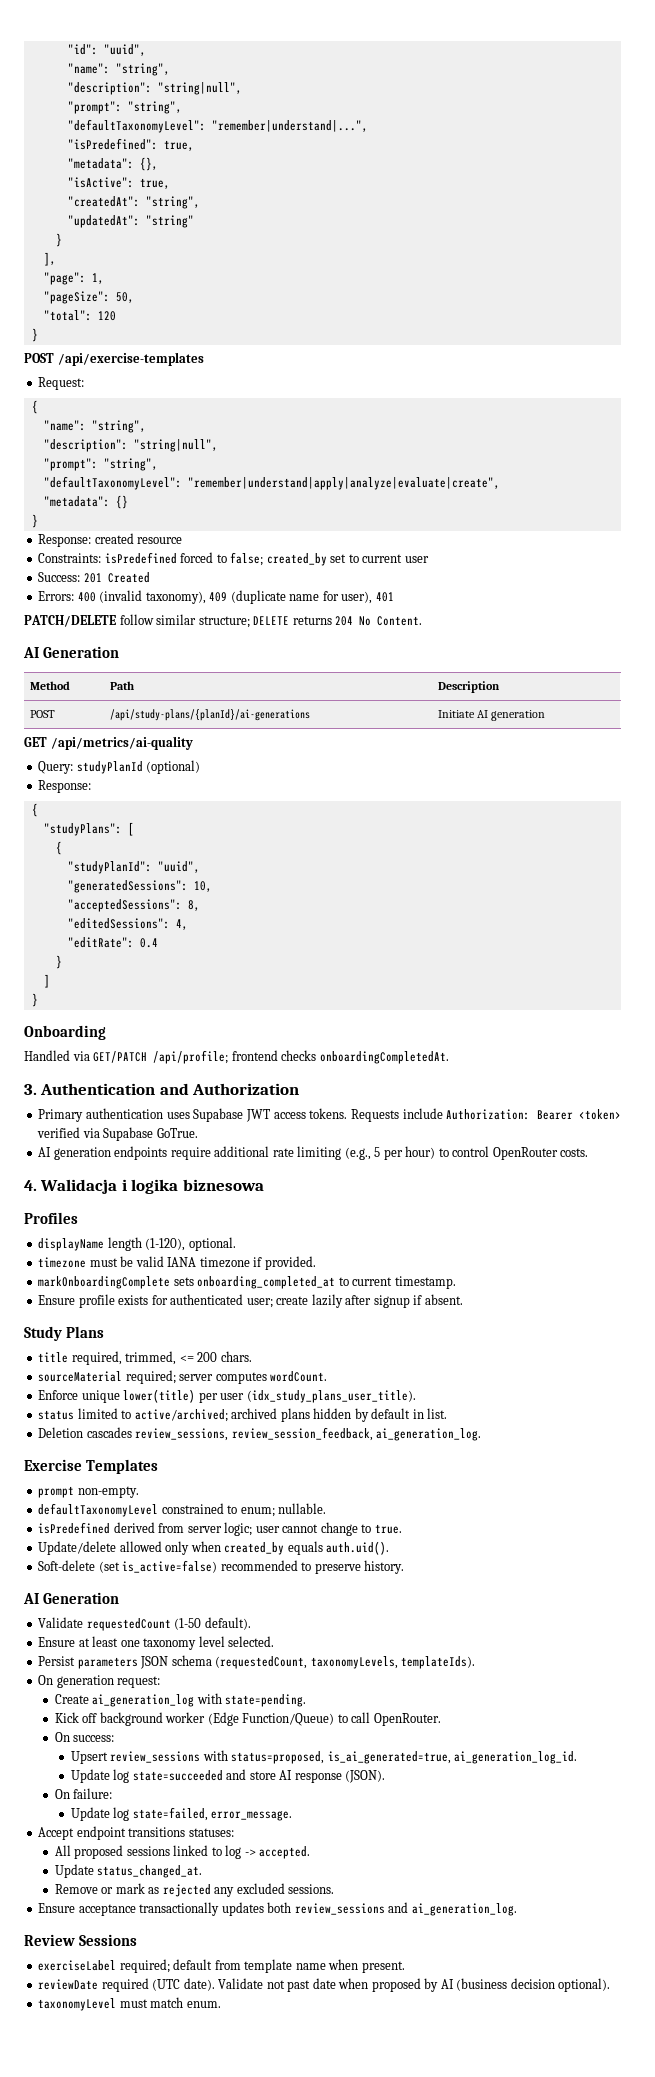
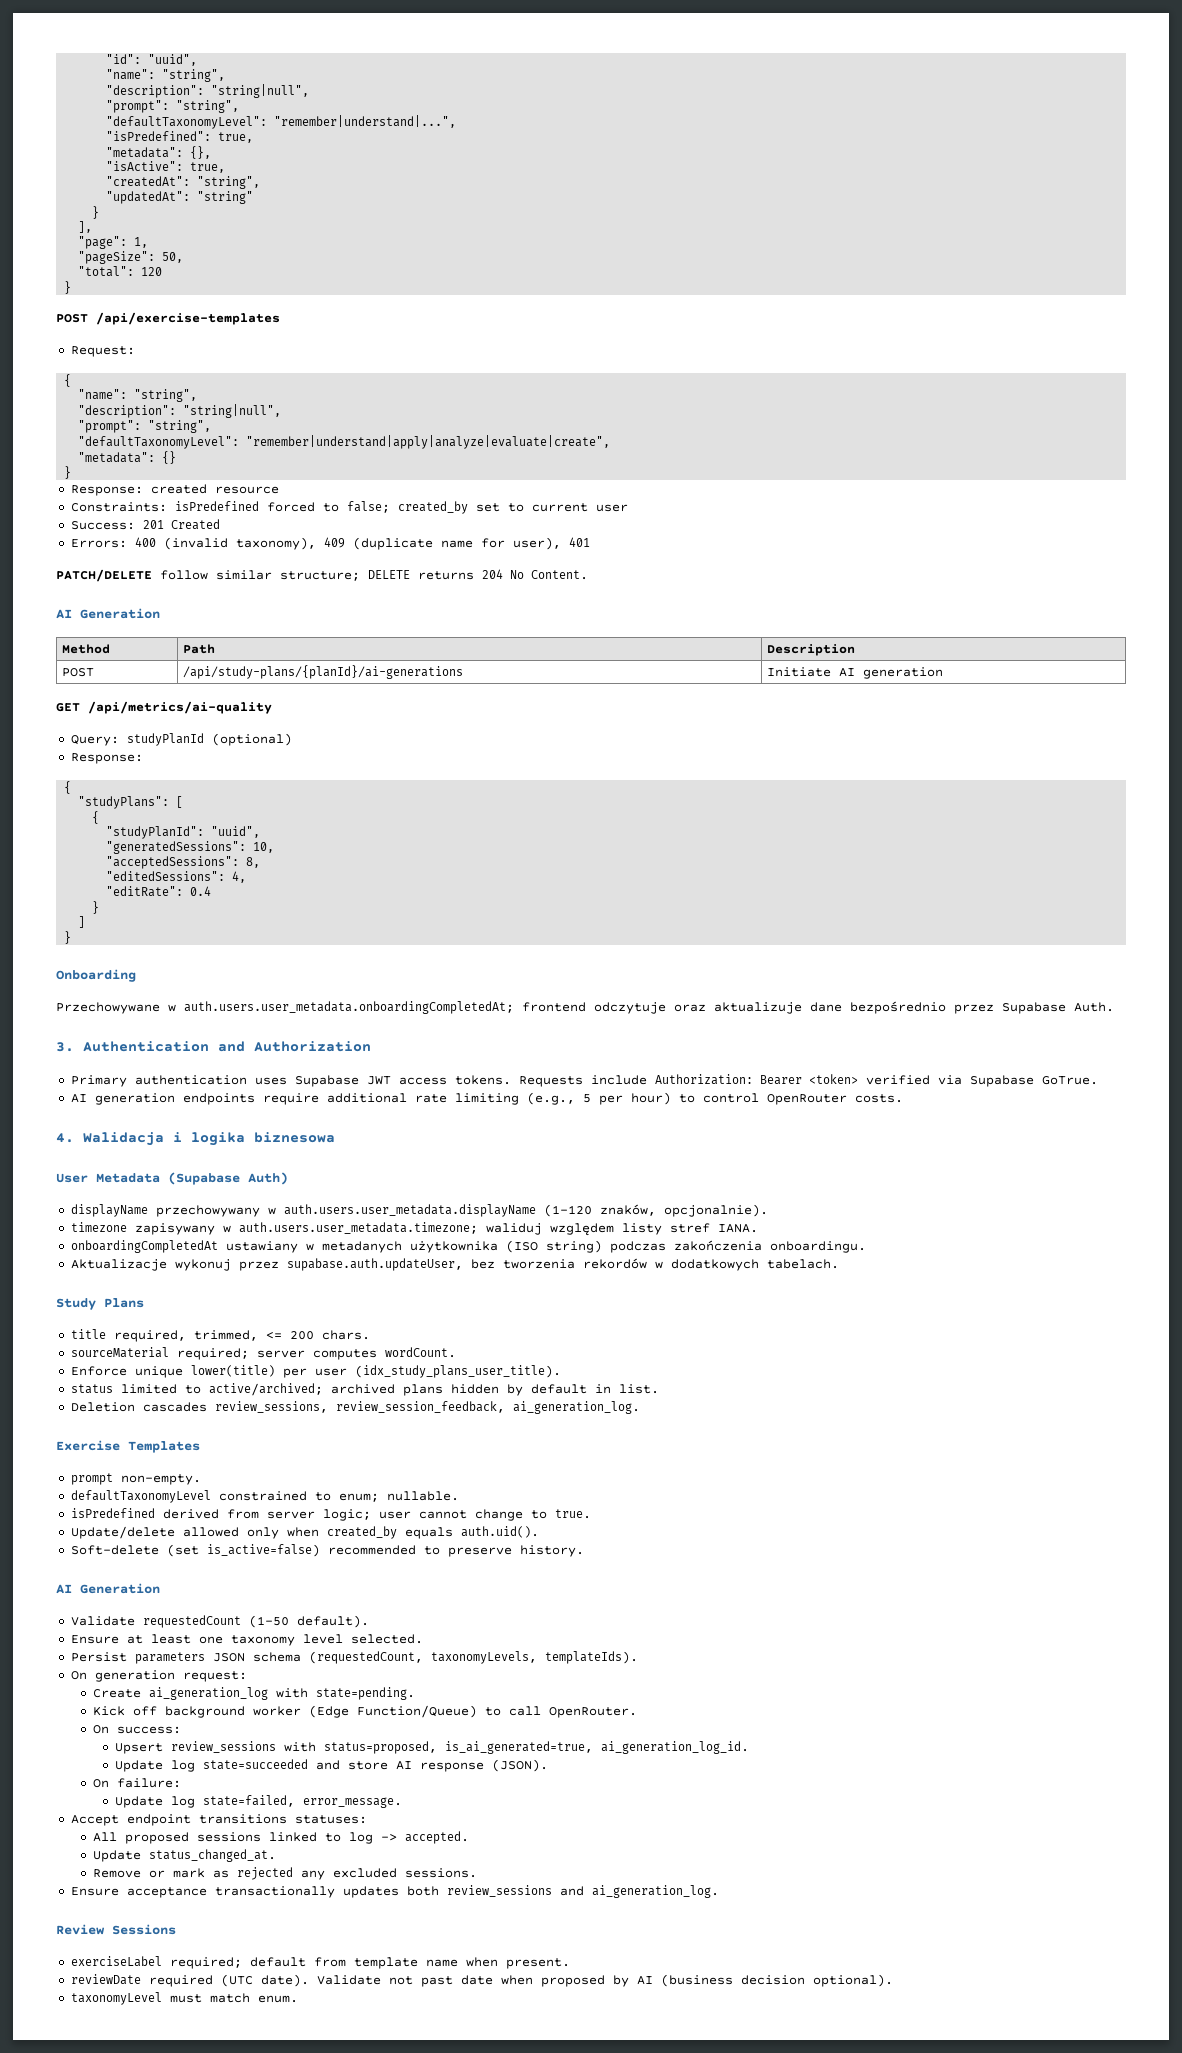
- Handled via GET/PATCH /api/profile; frontend checks onboardingCompletedAt.
+ Przechowywane w auth.users.user_metadata.onboardingCompletedAt; frontend odczytuje oraz aktualizuje dane bezpośrednio przez Supabase Auth.
- Profiles
- displayName length (1-120), optional.
- timezone must be valid IANA timezone if provided.
- markOnboardingComplete sets onboarding_completed_at to current timestamp.
- Ensure profile exists for authenticated user; create lazily after signup if absent.
+ User Metadata (Supabase Auth)
+ displayName przechowywany w auth.users.user_metadata.displayName (1-120 znaków, opcjonalnie).
+ timezone zapisywany w auth.users.user_metadata.timezone; waliduj względem listy stref IANA.
+ onboardingCompletedAt ustawiany w metadanych użytkownika (ISO string) podczas zakończenia onboardingu.
+ Aktualizacje wykonuj przez supabase.auth.updateUser, bez tworzenia rekordów w dodatkowych tabelach.

